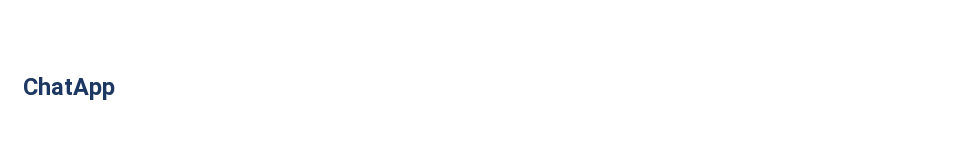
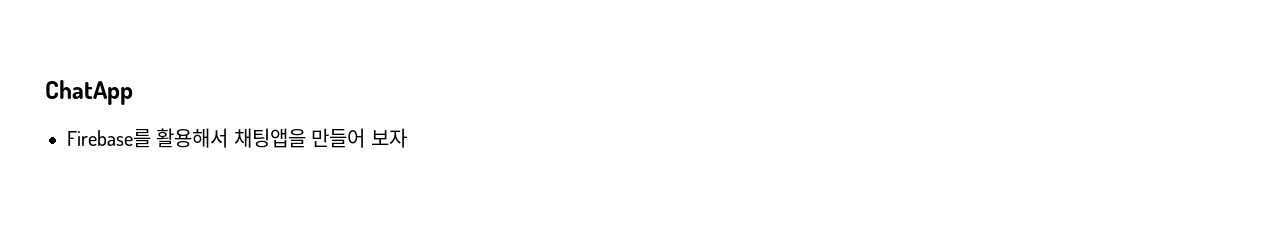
+ Firebase를 활용해서 채팅앱을 만들어 보자

